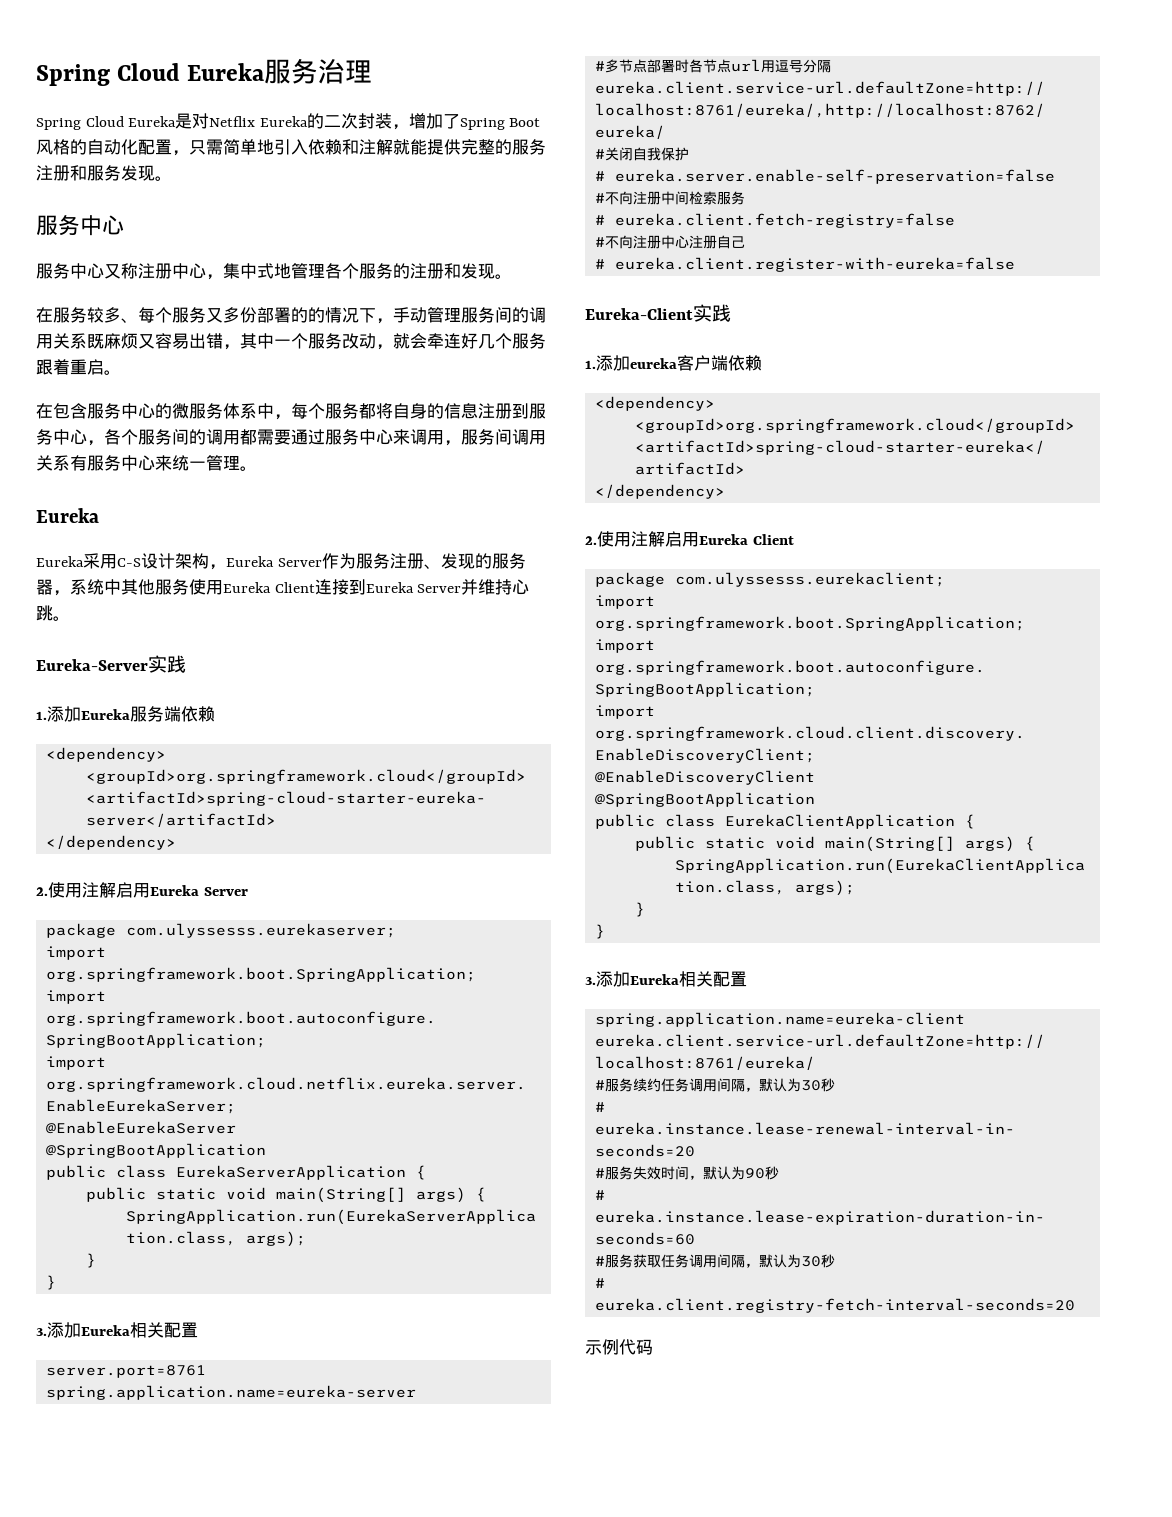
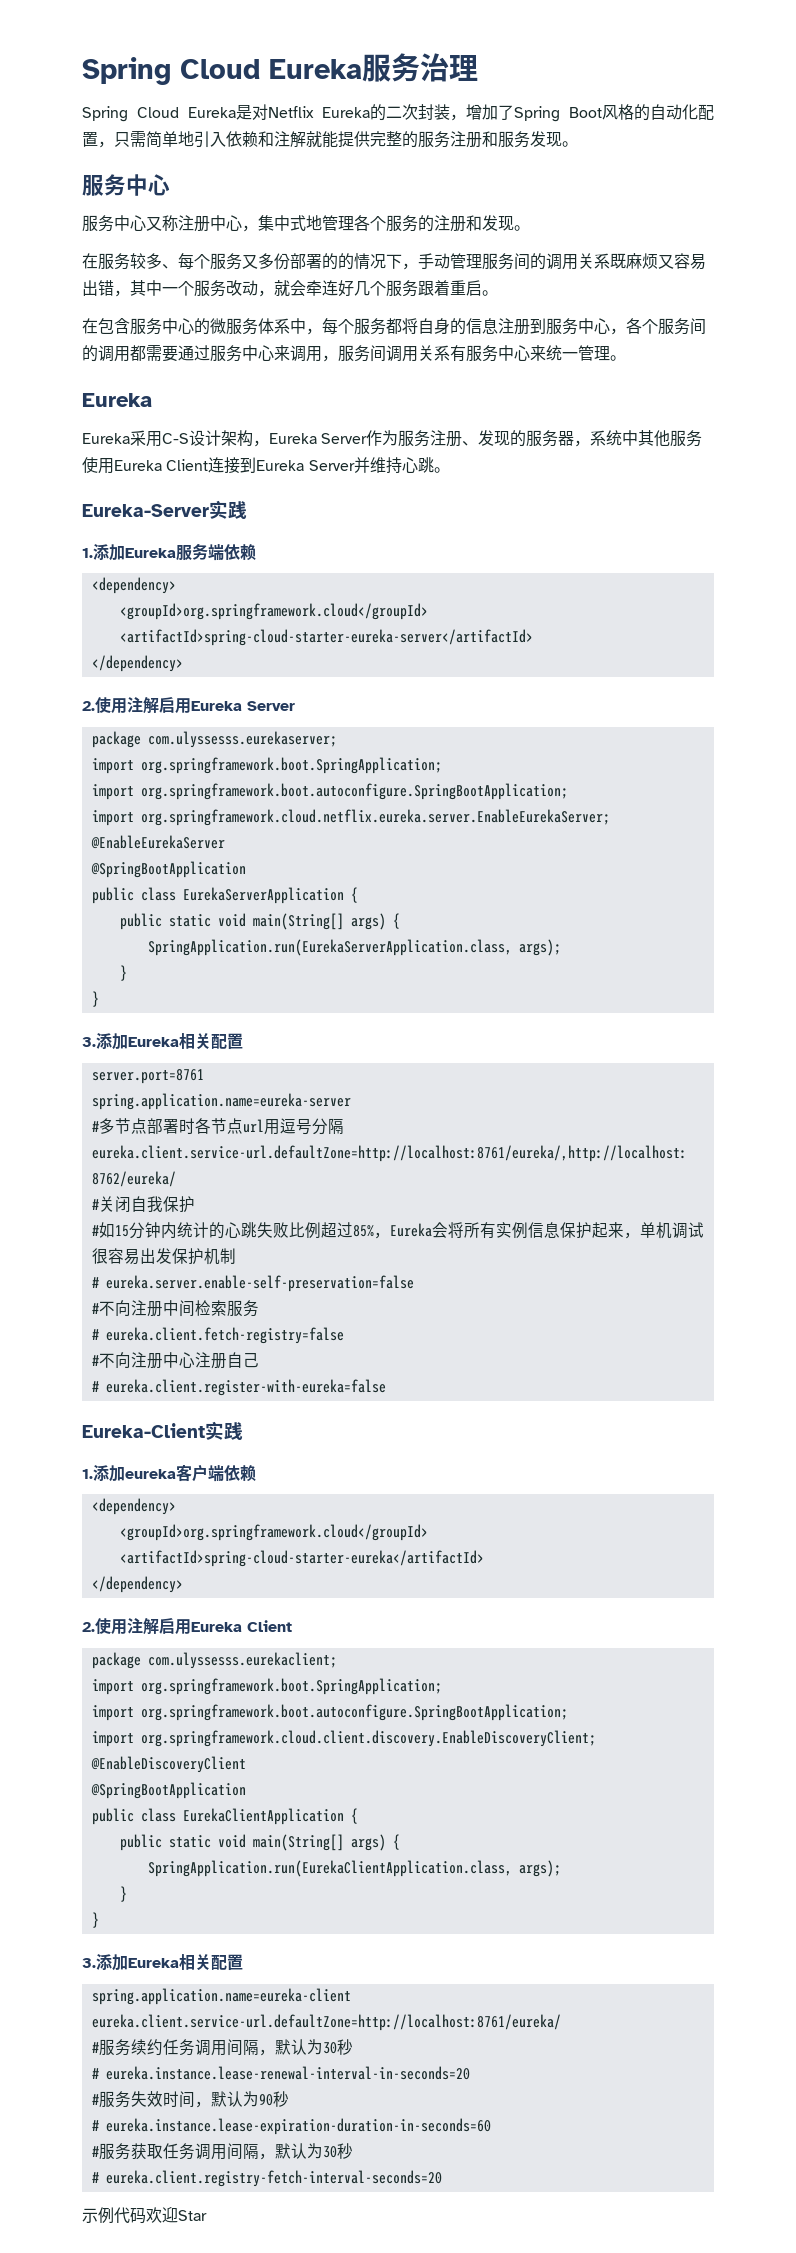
+ #如15分钟内统计的心跳失败比例超过85%，Eureka会将所有实例信息保护起来，单机调试很容易出发保护机制
- 示例代码
+ 示例代码欢迎Star

